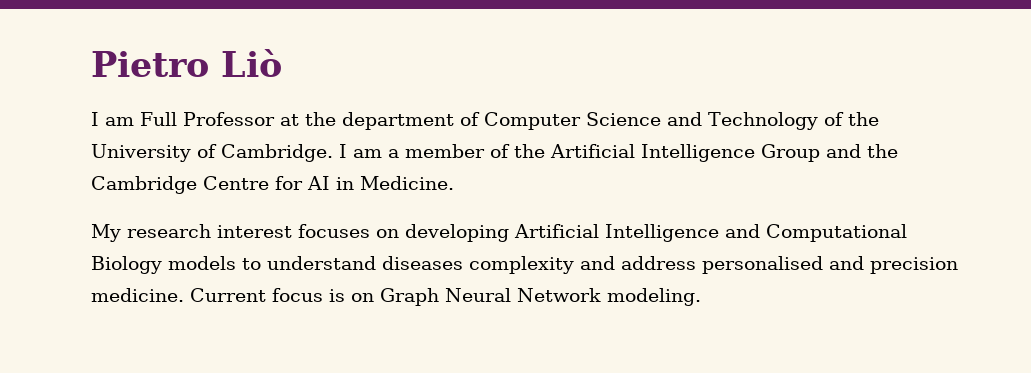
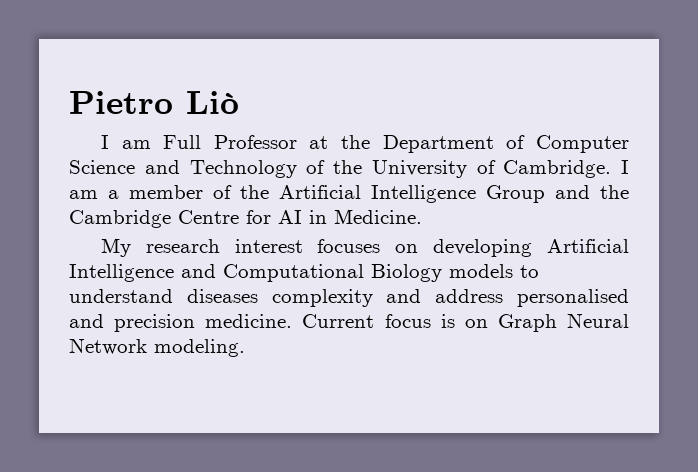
- I am Full Professor at the department of Computer Science and Technology of the University of Cambridge.
+ I am Full Professor at the Department of Computer Science and Technology of the University of Cambridge.

